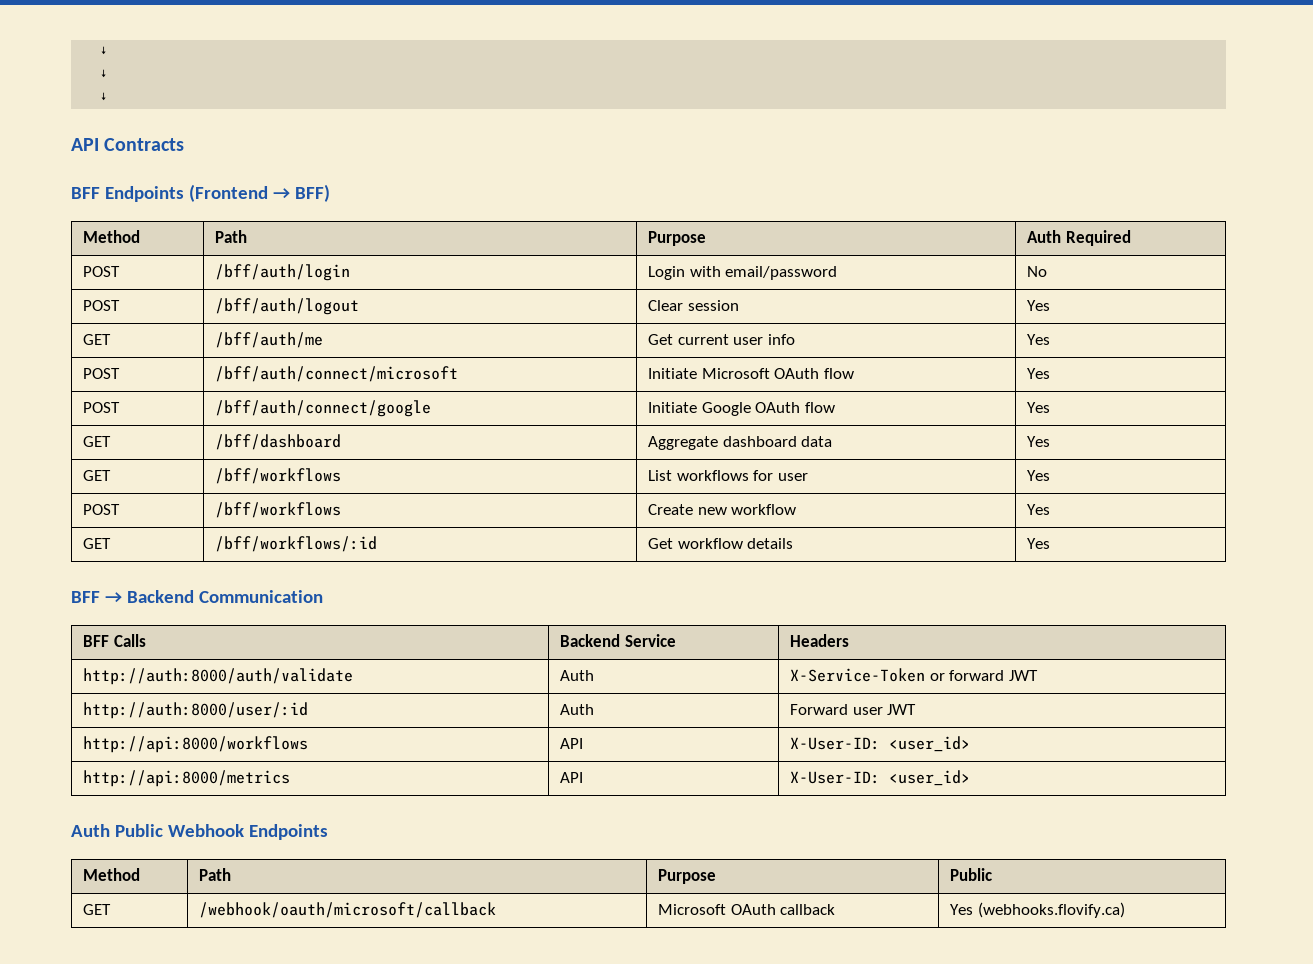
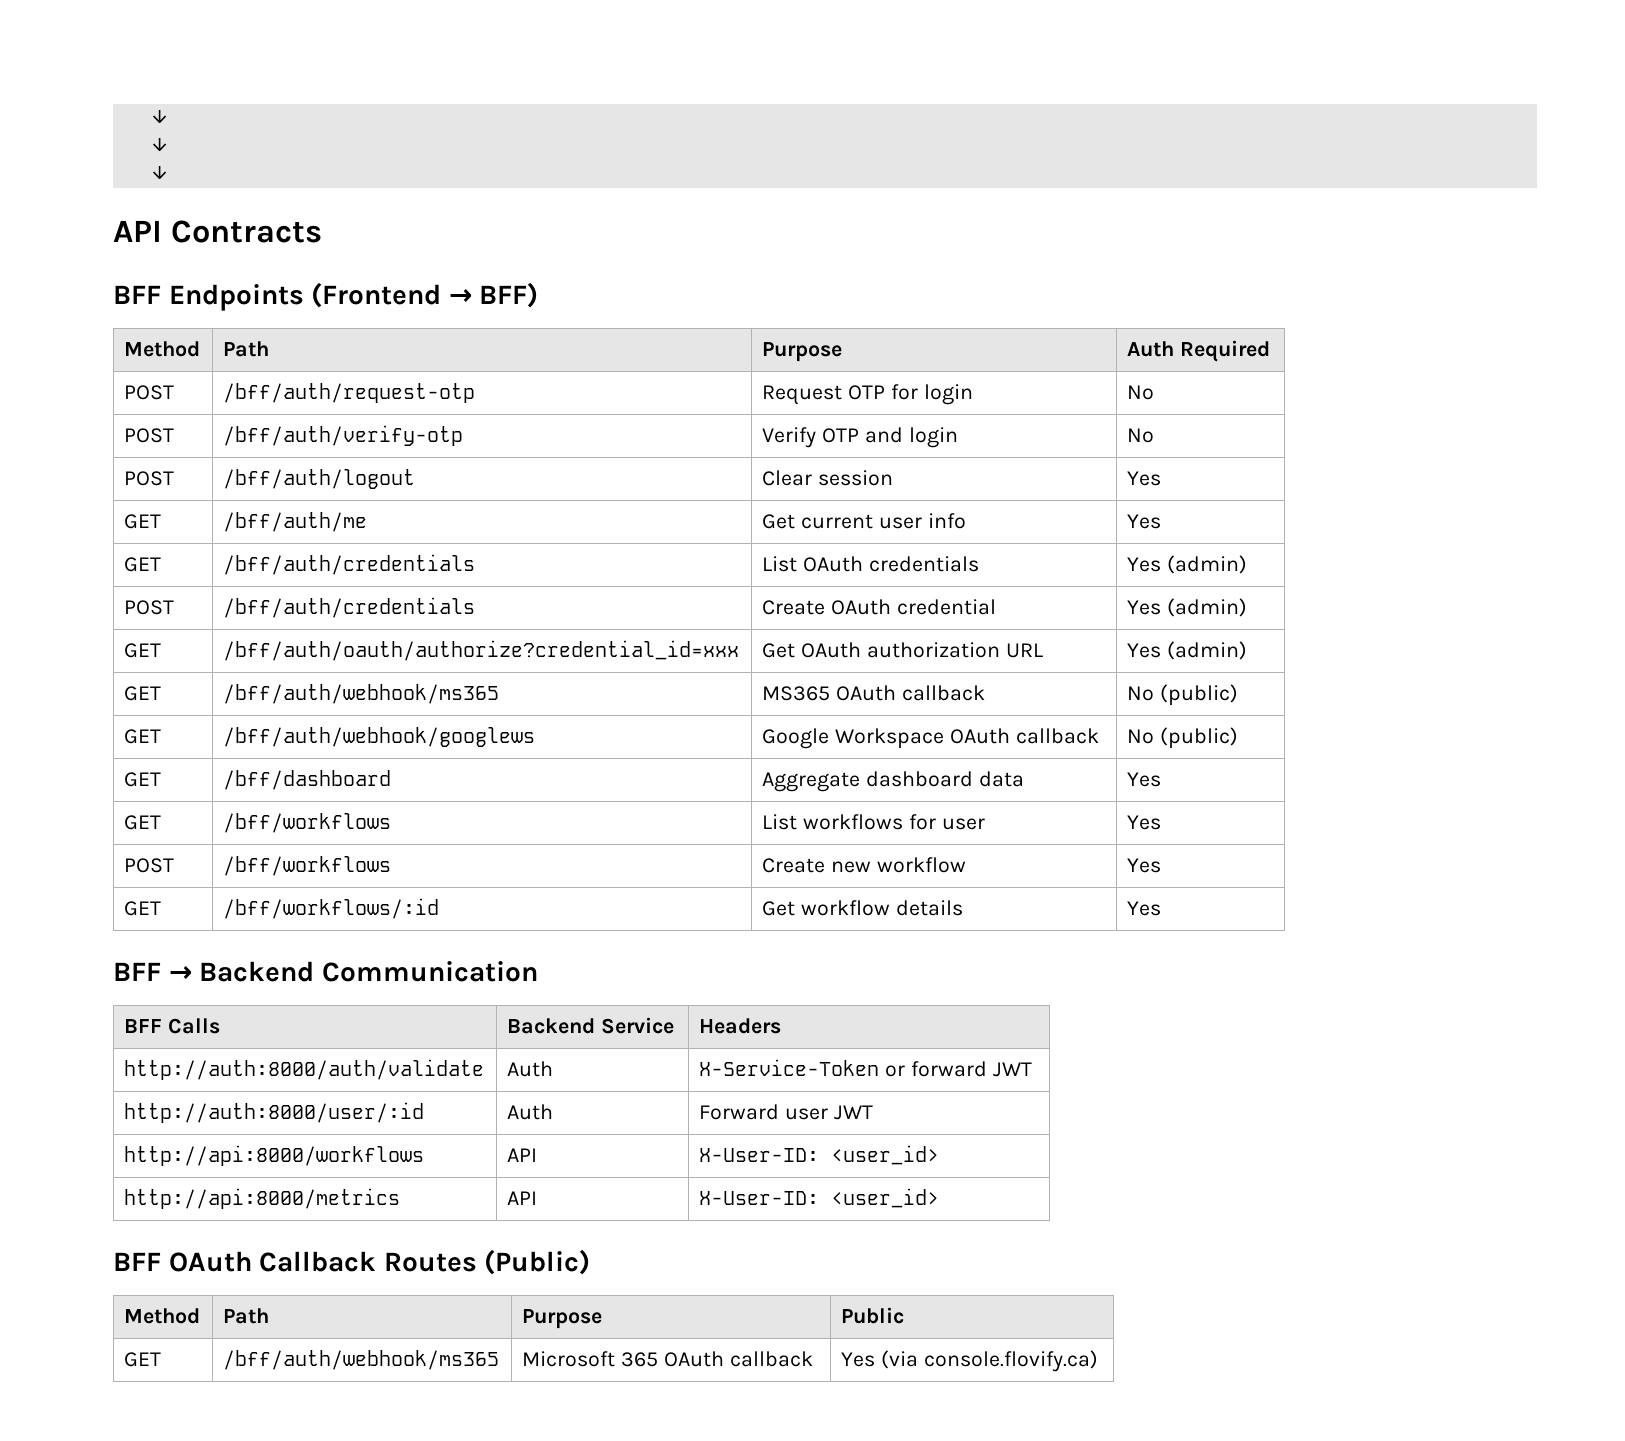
- POST | /bff/auth/login | Login with email/password | No
+ POST | /bff/auth/request-otp | Request OTP for login | No
+ POST | /bff/auth/verify-otp | Verify OTP and login | No
- POST | /bff/auth/connect/microsoft | Initiate Microsoft OAuth flow | Yes
- POST | /bff/auth/connect/google | Initiate Google OAuth flow | Yes
+ GET | /bff/auth/credentials | List OAuth credentials | Yes (admin)
+ POST | /bff/auth/credentials | Create OAuth credential | Yes (admin)
+ GET | /bff/auth/oauth/authorize?credential_id=xxx | Get OAuth authorization URL | Yes (admin)
+ GET | /bff/auth/webhook/ms365 | MS365 OAuth callback | No (public)
+ GET | /bff/auth/webhook/googlews | Google Workspace OAuth callback | No (public)
- Auth Public Webhook Endpoints
+ BFF OAuth Callback Routes (Public)
- GET | /webhook/oauth/microsoft/callback | Microsoft OAuth callback | Yes (webhooks.flovify.ca)
+ GET | /bff/auth/webhook/ms365 | Microsoft 365 OAuth callback | Yes (via console.flovify.ca)

